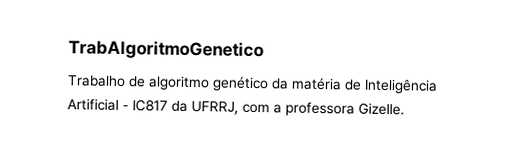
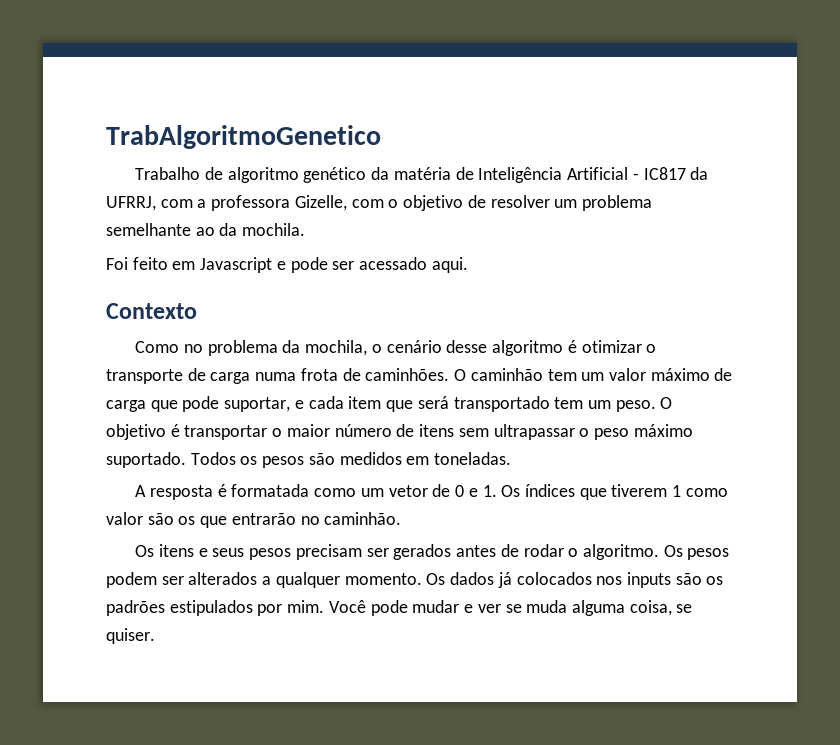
- Trabalho de algoritmo genético da matéria de Inteligência Artificial - IC817 da UFRRJ, com a professora Gizelle.
+ Trabalho de algoritmo genético da matéria de Inteligência Artificial - IC817 da UFRRJ, com a professora Gizelle, com o objetivo de resolver um problema semelhante ao da mochila.
+ Foi feito em Javascript e pode ser acessado aqui.
+ Contexto
+ Como no problema da mochila, o cenário desse algoritmo é otimizar o transporte de carga numa frota de caminhões. O caminhão tem um valor máximo de carga que pode suportar, e cada item que será transportado tem um peso. O objetivo é transportar o maior número de itens sem ultrapassar o peso máximo suportado. Todos os pesos são medidos em toneladas.
+ A resposta é formatada como um vetor de 0 e 1. Os índices que tiverem 1 como valor são os que entrarão no caminhão.
+ Os itens e seus pesos precisam ser gerados antes de rodar o algoritmo. Os pesos podem ser alterados a qualquer momento. Os dados já colocados nos inputs são os padrões estipulados por mim. Você pode mudar e ver se muda alguma coisa, se quiser.

